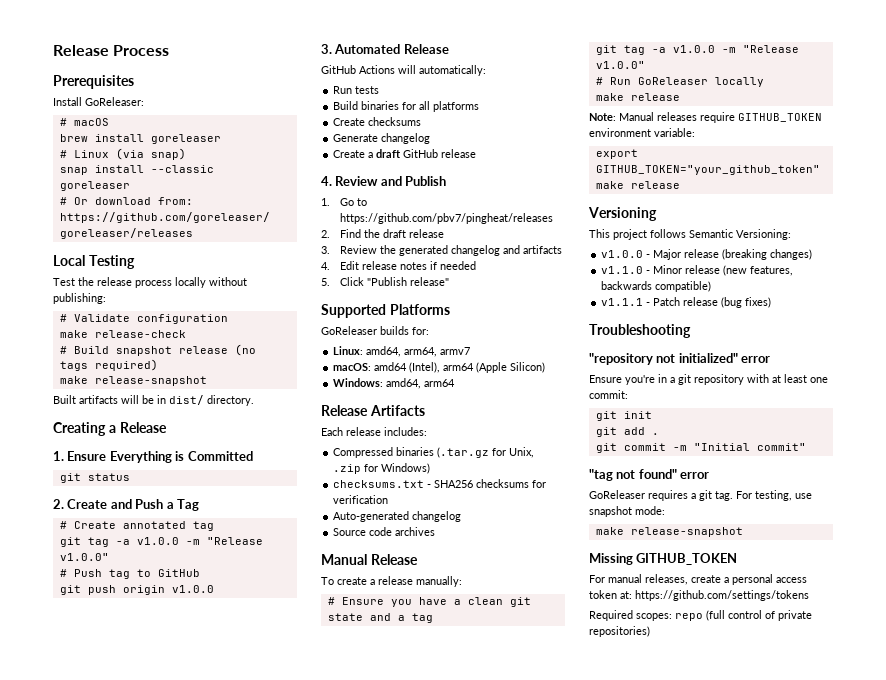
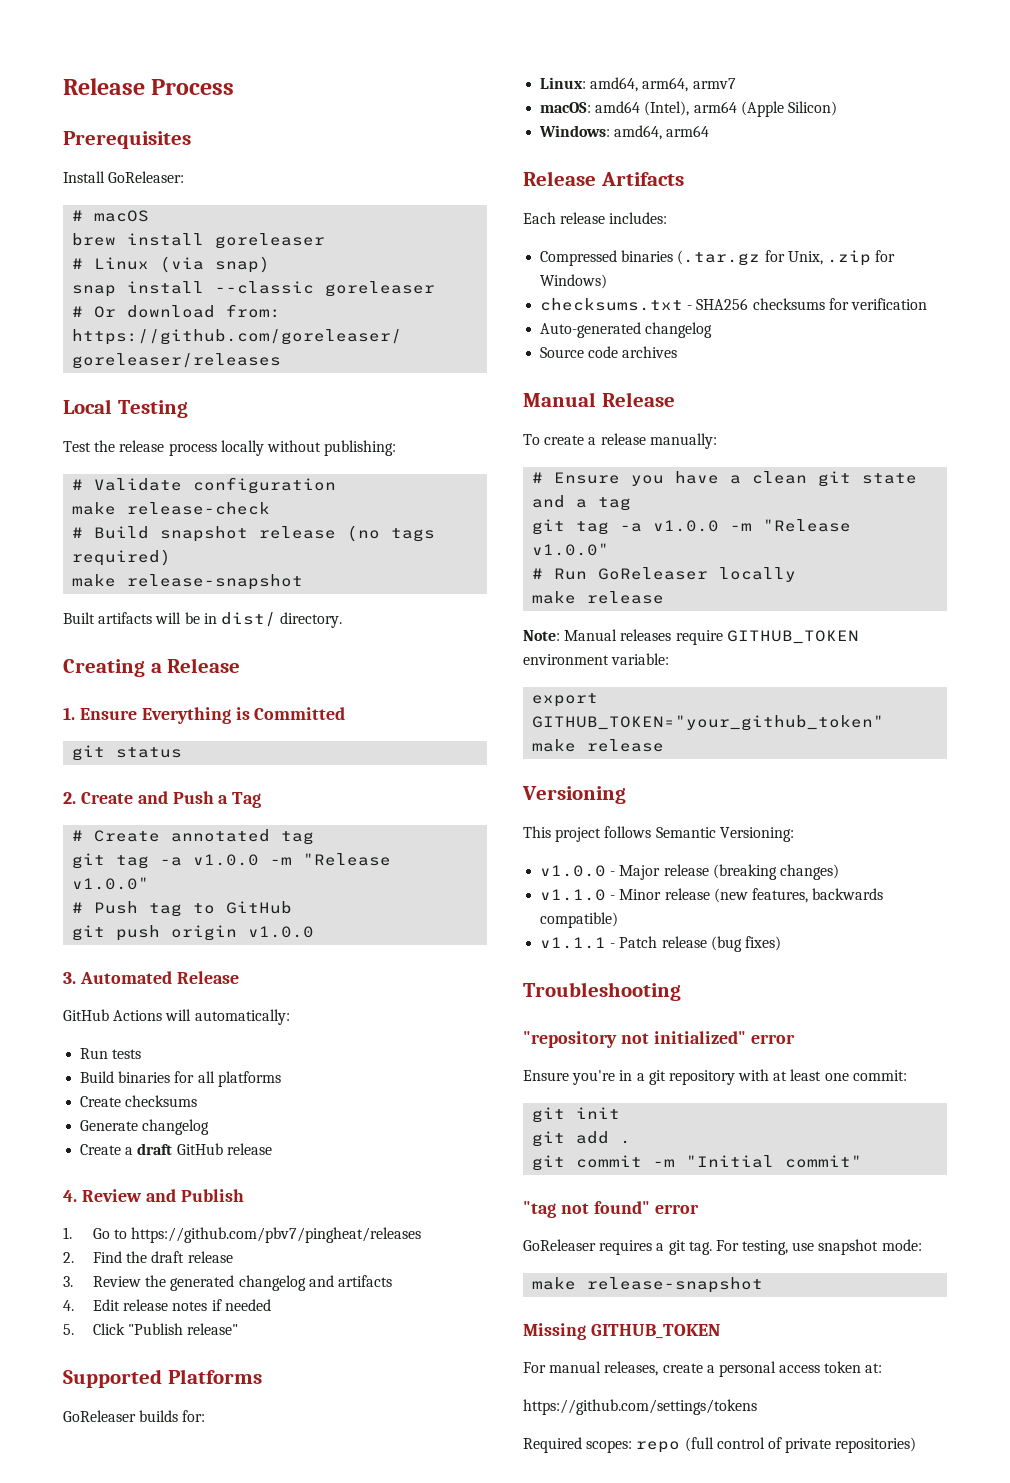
- For manual releases, create a personal access token at: https://github.com/settings/tokens
+ For manual releases, create a personal access token at:
+ https://github.com/settings/tokens

